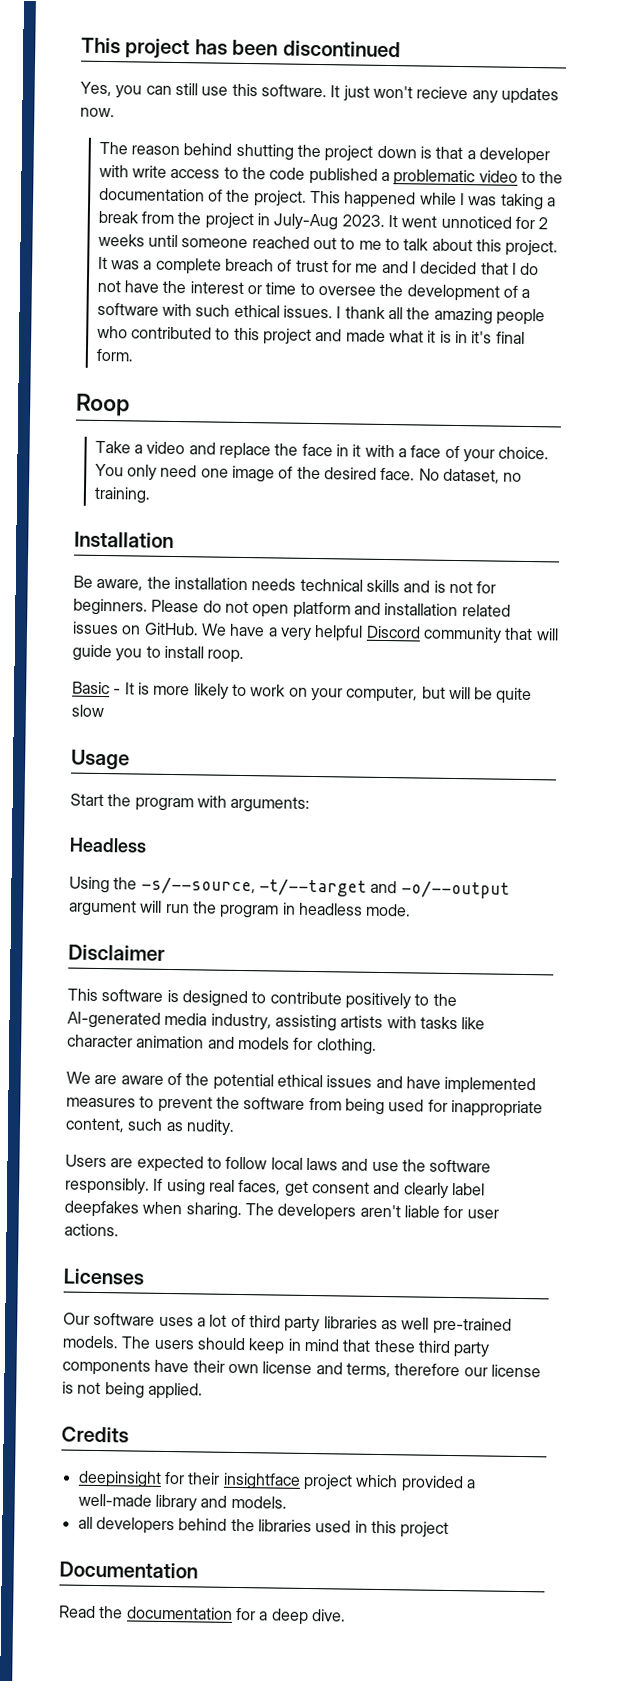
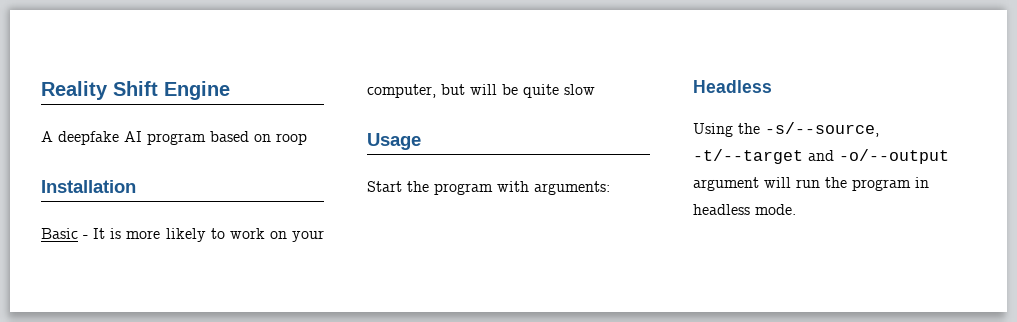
- This project has been discontinued
- Yes, you can still use this software. It just won't recieve any updates now.
- The reason behind shutting the project down is that a developer with write access to the code published a problematic video to the documentation of the project. This happened while I was taking a break from the project in July-Aug 2023. It went unnoticed for 2 weeks until someone reached out to me to talk about this project. It was a complete breach of trust for me and I decided that I do not have the interest or time to oversee the development of a software with such ethical issues. I thank all the amazing people who contributed to this project and made what it is in it's final form.
- Roop
- Take a video and replace the face in it with a face of your choice. You only need one image of the desired face. No dataset, no training.
+ Reality Shift Engine
+ A deepfake AI program based on roop
  Installation
- Be aware, the installation needs technical skills and is not for beginners. Please do not open platform and installation related issues on GitHub. We have a very helpful Discord community that will guide you to install roop.
- Disclaimer
- This software is designed to contribute positively to the AI-generated media industry, assisting artists with tasks like character animation and models for clothing.
- We are aware of the potential ethical issues and have implemented measures to prevent the software from being used for inappropriate content, such as nudity.
- Users are expected to follow local laws and use the software responsibly. If using real faces, get consent and clearly label deepfakes when sharing. The developers aren't liable for user actions.
- Licenses
- Our software uses a lot of third party libraries as well pre-trained models. The users should keep in mind that these third party components have their own license and terms, therefore our license is not being applied.
- Credits
- deepinsight for their insightface project which provided a well-made library and models.
- all developers behind the libraries used in this project
- Documentation
- Read the documentation for a deep dive.

